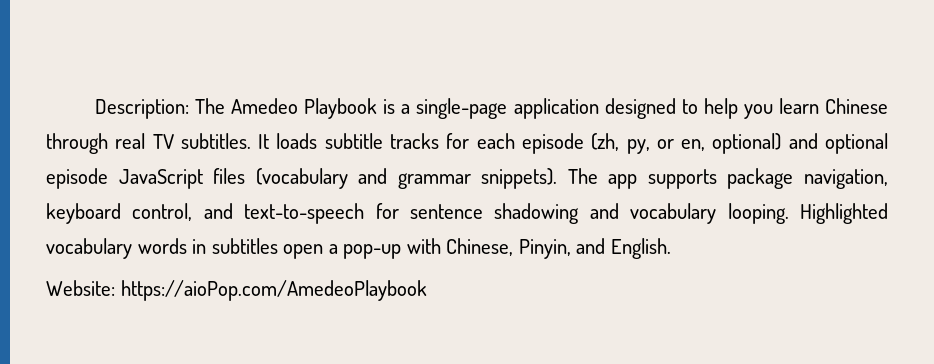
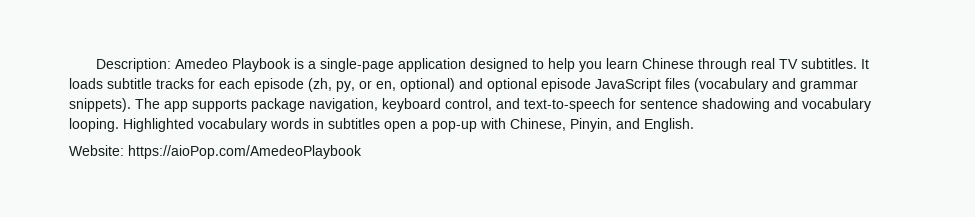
- Description: The Amedeo Playbook is a single-page application designed to help you learn Chinese through real TV subtitles.
+ Description: Amedeo Playbook is a single-page application designed to help you learn Chinese through real TV subtitles.

